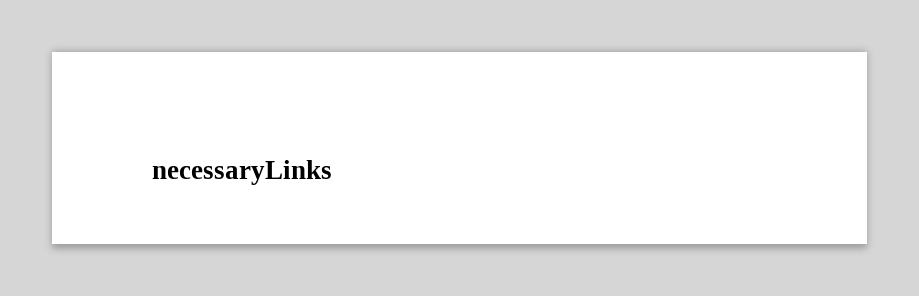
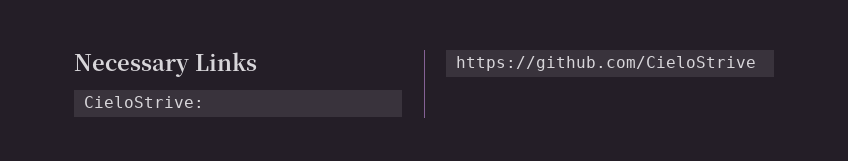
- necessaryLinks
+ Necessary Links
+ CieloStrive: https://github.com/CieloStrive

